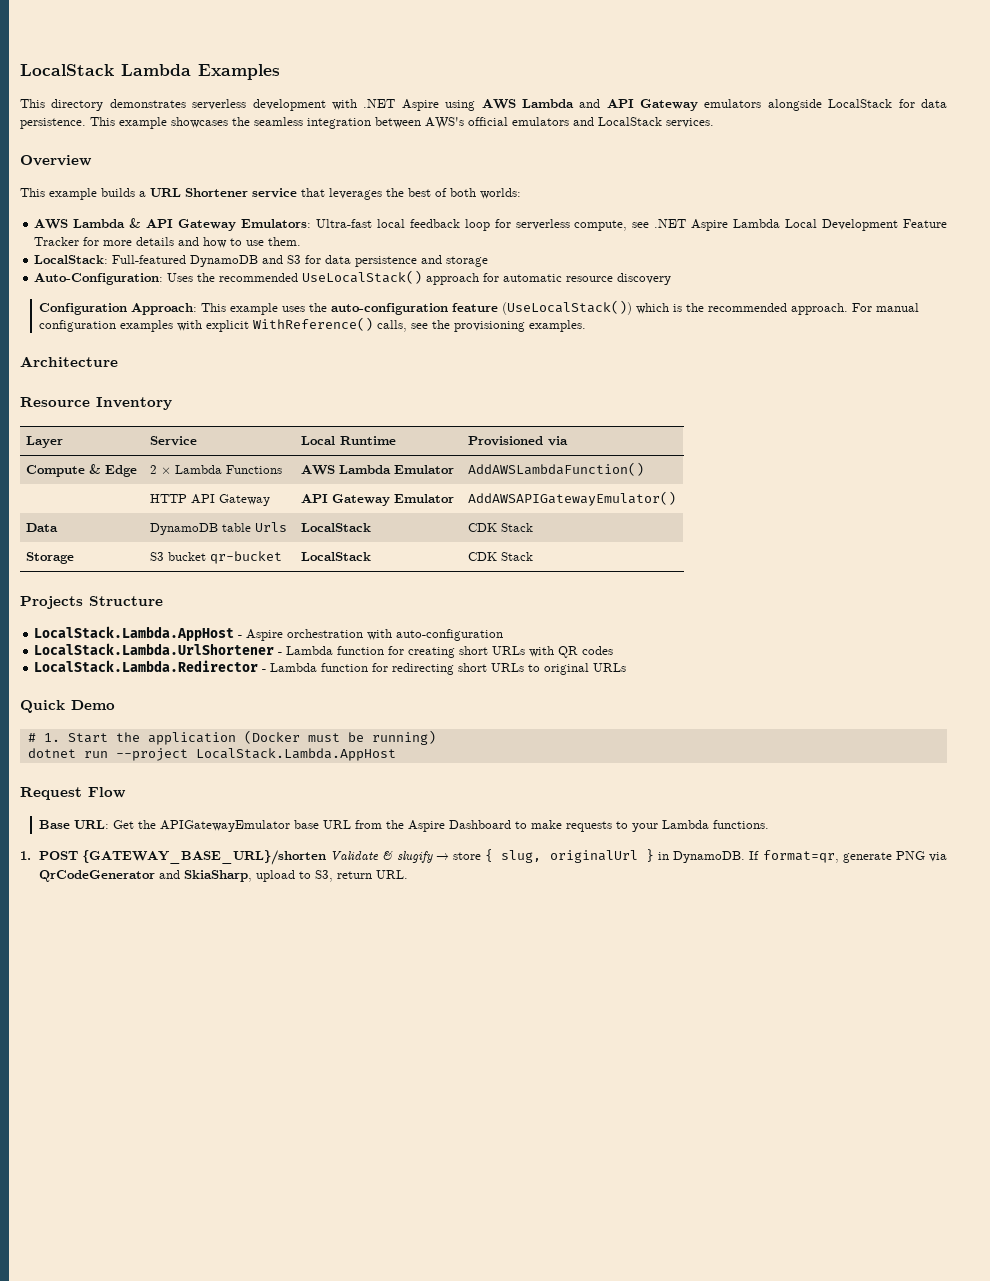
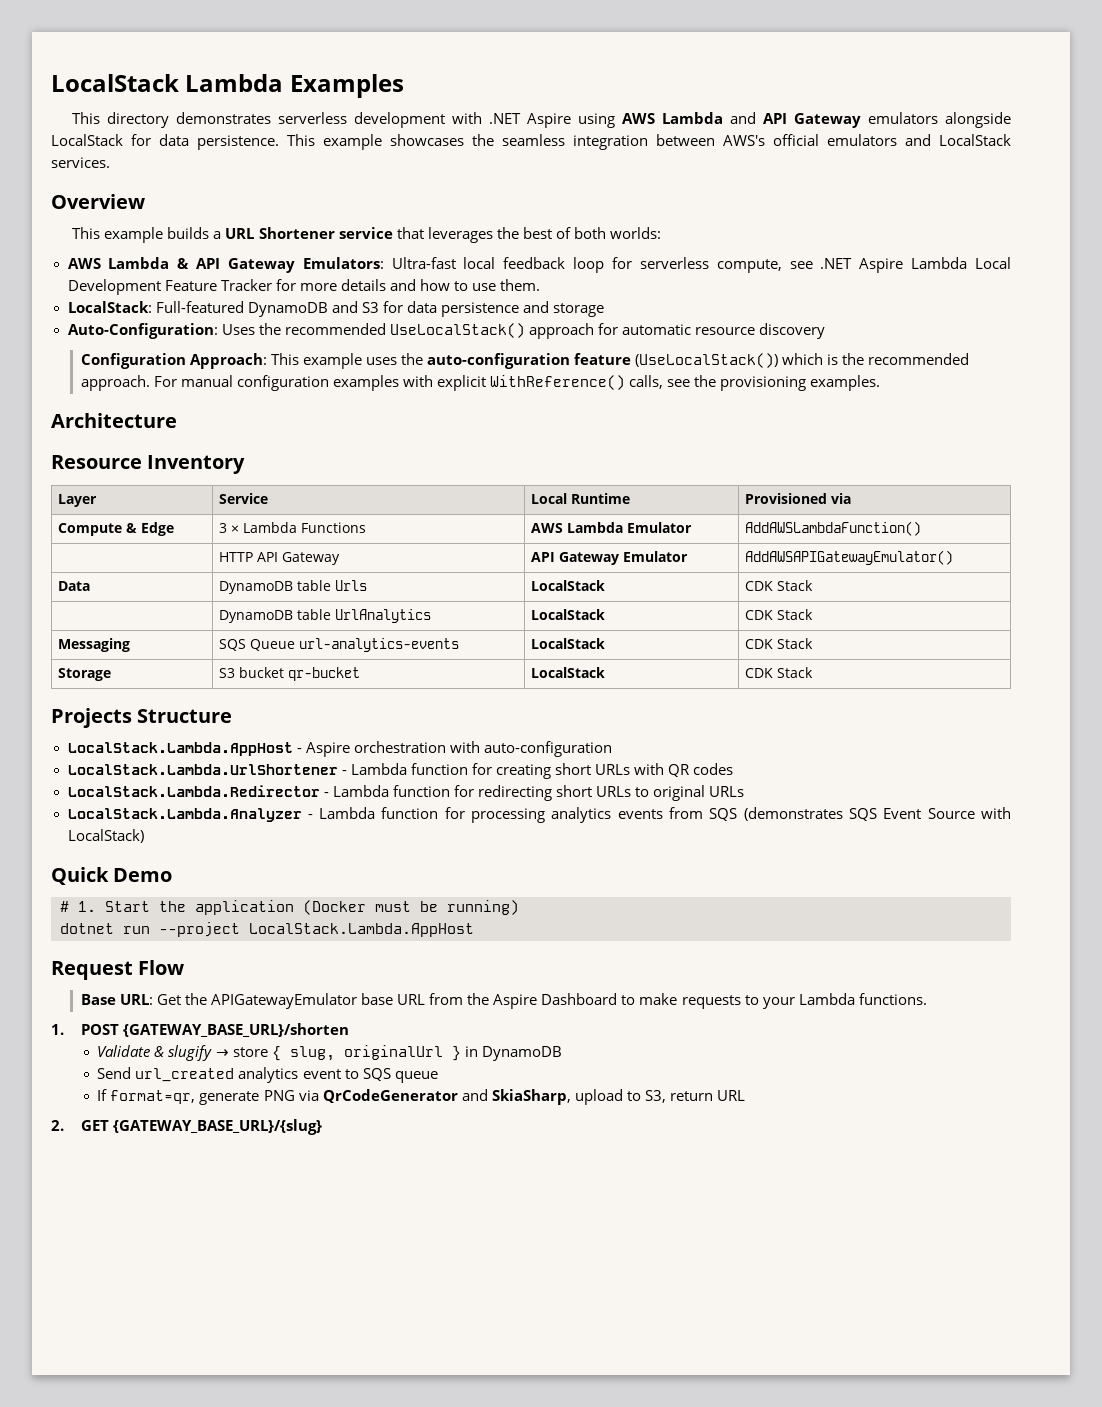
- Compute & Edge | 2 × Lambda Functions | AWS Lambda Emulator | AddAWSLambdaFunction()
+ Compute & Edge | 3 × Lambda Functions | AWS Lambda Emulator | AddAWSLambdaFunction()
+ | DynamoDB table UrlAnalytics | LocalStack | CDK Stack
+ Messaging | SQS Queue url-analytics-events | LocalStack | CDK Stack
+ LocalStack.Lambda.Analyzer - Lambda function for processing analytics events from SQS (demonstrates SQS Event Source with LocalStack)
- 1. POST {GATEWAY_BASE_URL}/shorten Validate & slugify → store { slug, originalUrl } in DynamoDB. If format=qr, generate PNG via QrCodeGenerator and SkiaSharp, upload to S3, return URL.
+ 1. POST {GATEWAY_BASE_URL}/shorten
+ Validate & slugify → store { slug, originalUrl } in DynamoDB
+ Send url_created analytics event to SQS queue
+ If format=qr, generate PNG via QrCodeGenerator and SkiaSharp, upload to S3, return URL
+ 2. GET {GATEWAY_BASE_URL}/{slug}

